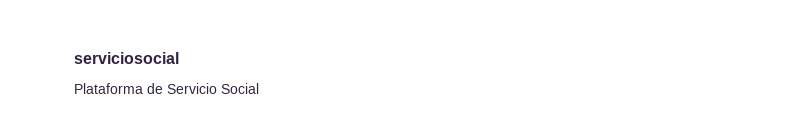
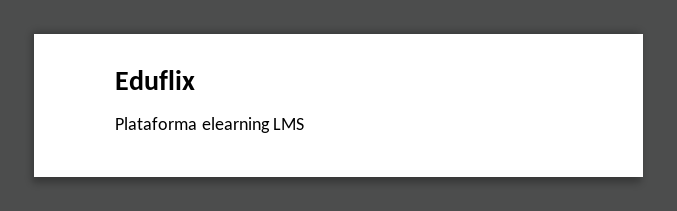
- serviciosocial
+ Eduflix
- Plataforma de Servicio Social
+ Plataforma elearning LMS

